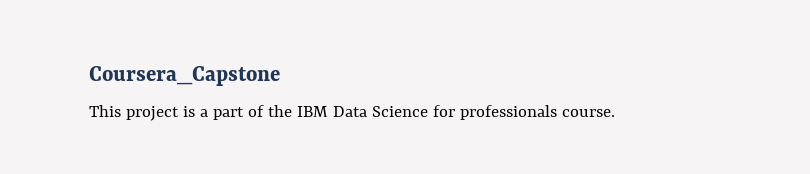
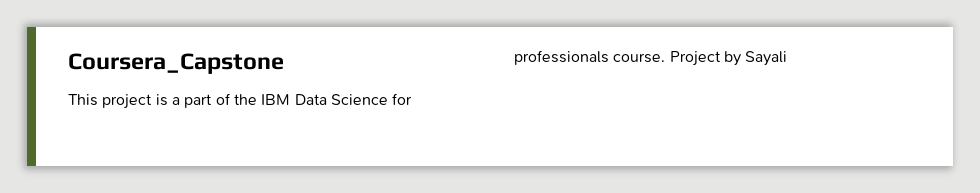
+ Project by Sayali

